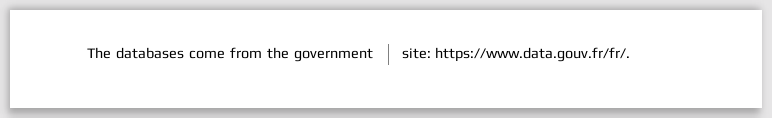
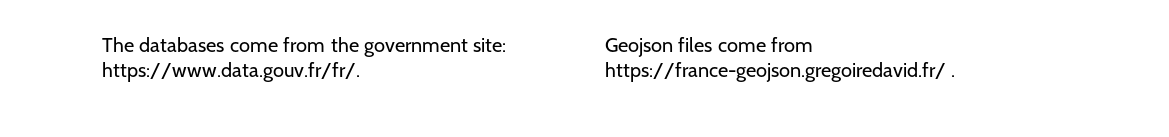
+ Geojson files come from https://france-geojson.gregoiredavid.fr/ .

